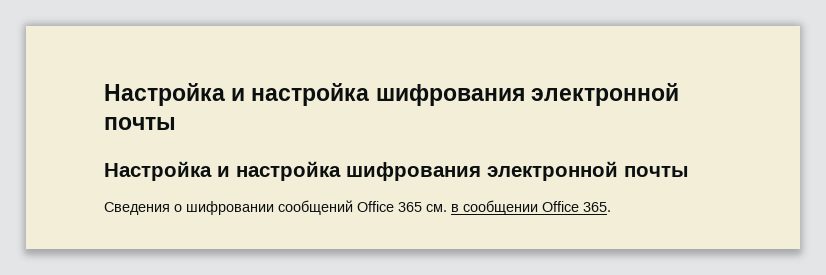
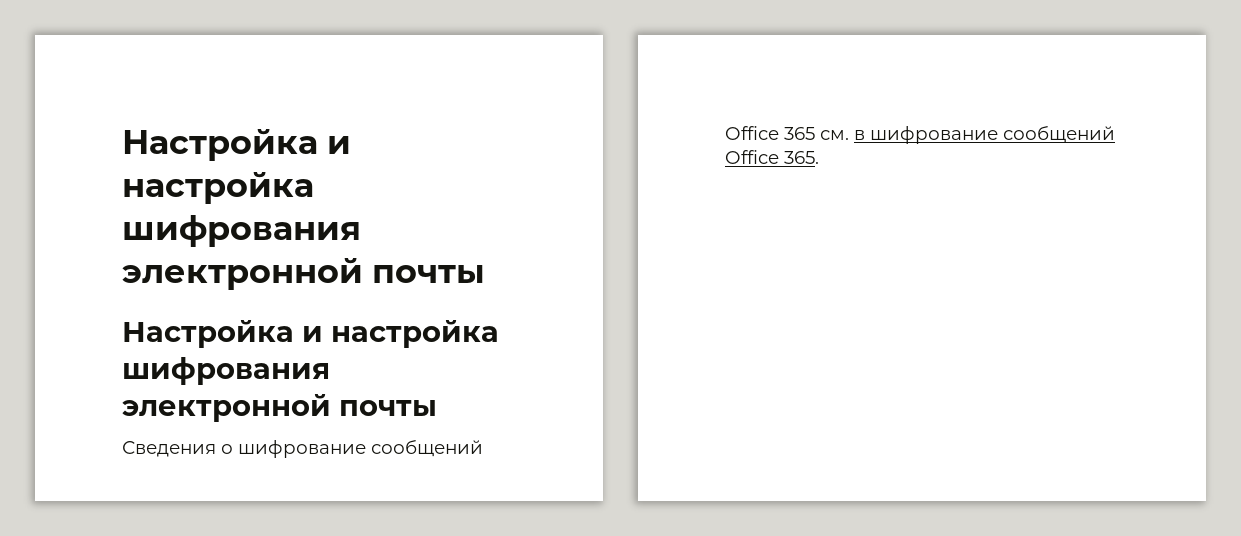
- Сведения о шифровании сообщений Office 365 см. в сообщении Office 365.
+ Сведения о шифрование сообщений Office 365 см. в шифрование сообщений Office 365.

